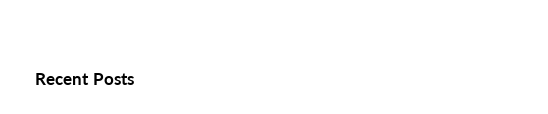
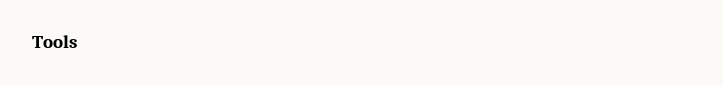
- Recent Posts
+ Tools

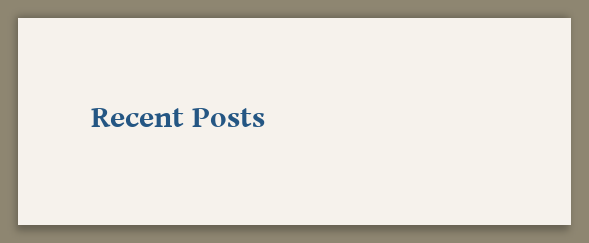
- Tools
+ Recent Posts

